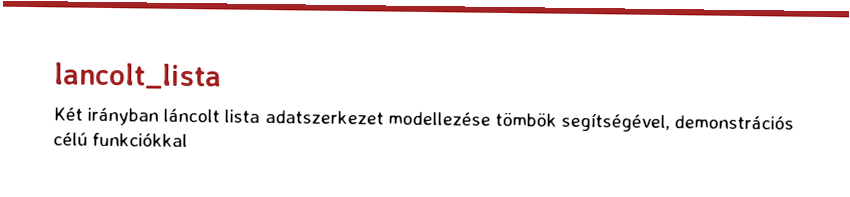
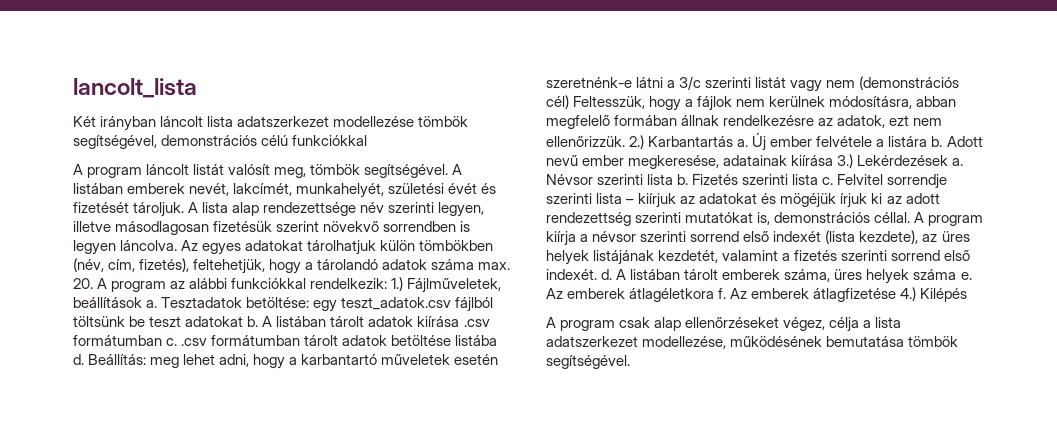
+ A program láncolt listát valósít meg, tömbök segítségével. A listában emberek nevét, lakcímét, munkahelyét, születési évét és fizetését tároljuk. A lista alap rendezettsége név szerinti legyen, illetve másodlagosan fizetésük szerint növekvő sorrendben is legyen láncolva. Az egyes adatokat tárolhatjuk külön tömbökben (név, cím, fizetés), feltehetjük, hogy a tárolandó adatok száma max. 20. A program az alábbi funkciókkal rendelkezik: 1.) Fájlműveletek, beállítások a. Tesztadatok betöltése: egy teszt_adatok.csv fájlból töltsünk be teszt adatokat b. A listában tárolt adatok kiírása .csv formátumban c. .csv formátumban tárolt adatok betöltése listába d. Beállítás: meg lehet adni, hogy a karbantartó műveletek esetén szeretnénk-e látni a 3/c szerinti listát vagy nem (demonstrációs cél) Feltesszük, hogy a fájlok nem kerülnek módosításra, abban megfelelő formában állnak rendelkezésre az adatok, ezt nem ellenőrizzük. 2.) Karbantartás a. Új ember felvétele a listára b. Adott nevű ember megkeresése, adatainak kiírása 3.) Lekérdezések a. Névsor szerinti lista b. Fizetés szerinti lista c. Felvitel sorrendje szerinti lista – kiírjuk az adatokat és mögéjük írjuk ki az adott rendezettség szerinti mutatókat is, demonstrációs céllal. A program kiírja a névsor szerinti sorrend első indexét (lista kezdete), az üres helyek listájának kezdetét, valamint a fizetés szerinti sorrend első indexét. d. A listában tárolt emberek száma, üres helyek száma e. Az emberek átlagéletkora f. Az emberek átlagfizetése 4.) Kilépés
+ A program csak alap ellenőrzéseket végez, célja a lista adatszerkezet modellezése, működésének bemutatása tömbök segítségével.

